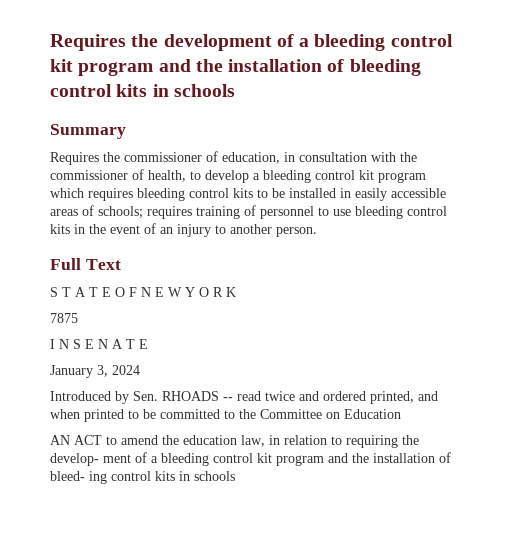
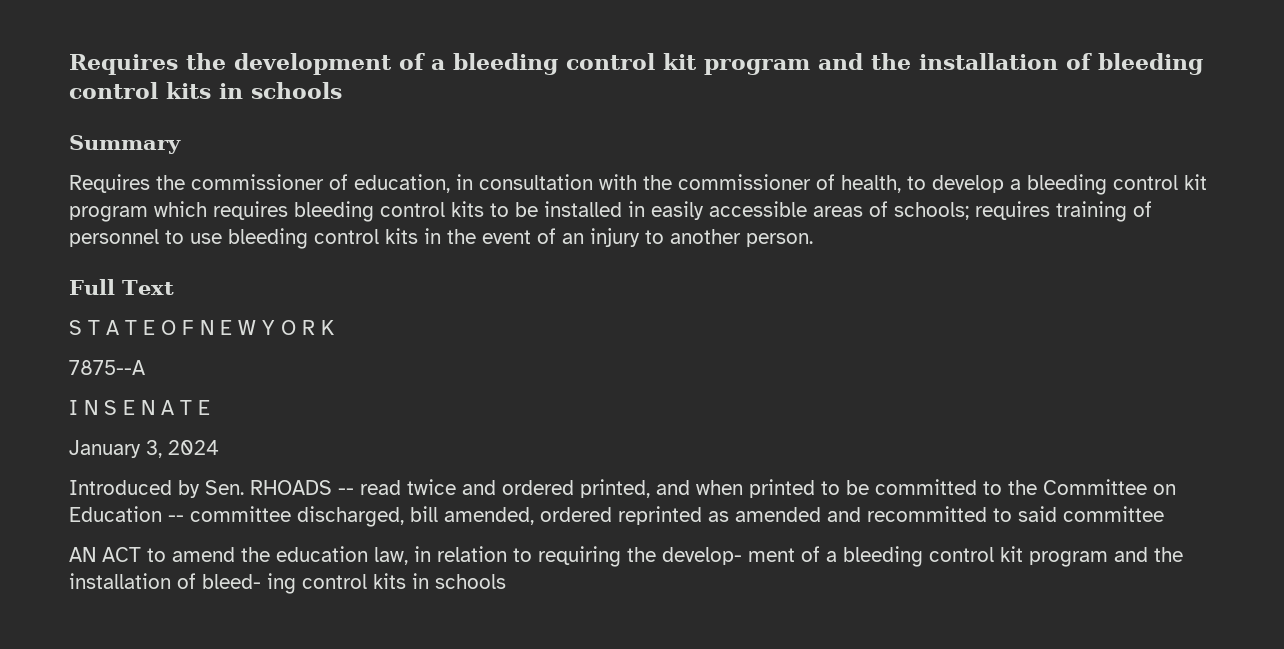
- 7875
+ 7875--A
- Introduced by Sen. RHOADS -- read twice and ordered printed, and when printed to be committed to the Committee on Education
+ Introduced by Sen. RHOADS -- read twice and ordered printed, and when printed to be committed to the Committee on Education -- committee discharged, bill amended, ordered reprinted as amended and recommitted to said committee

